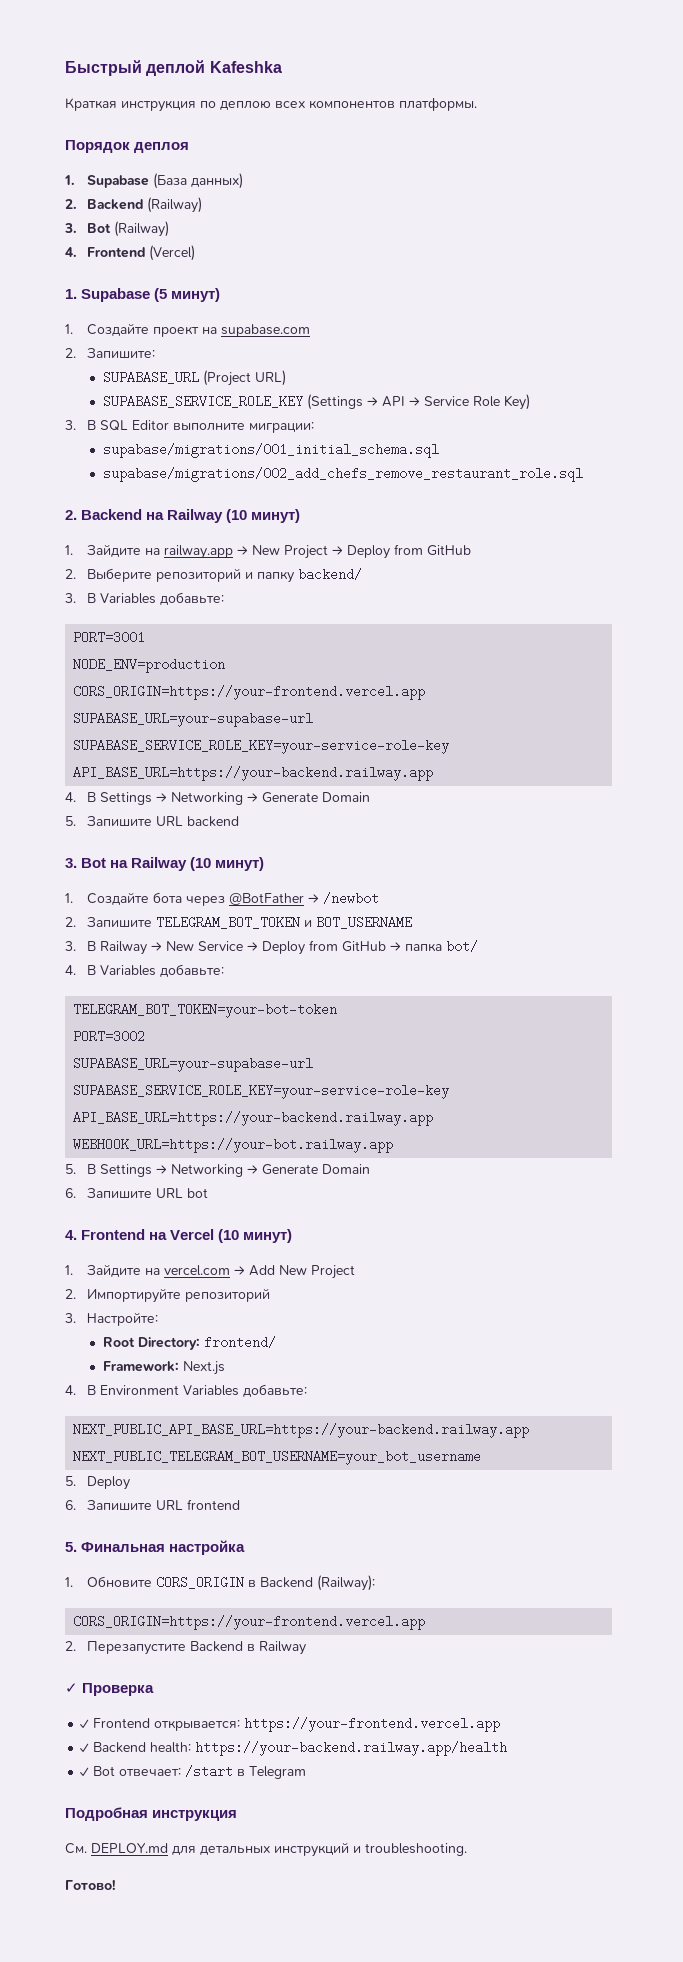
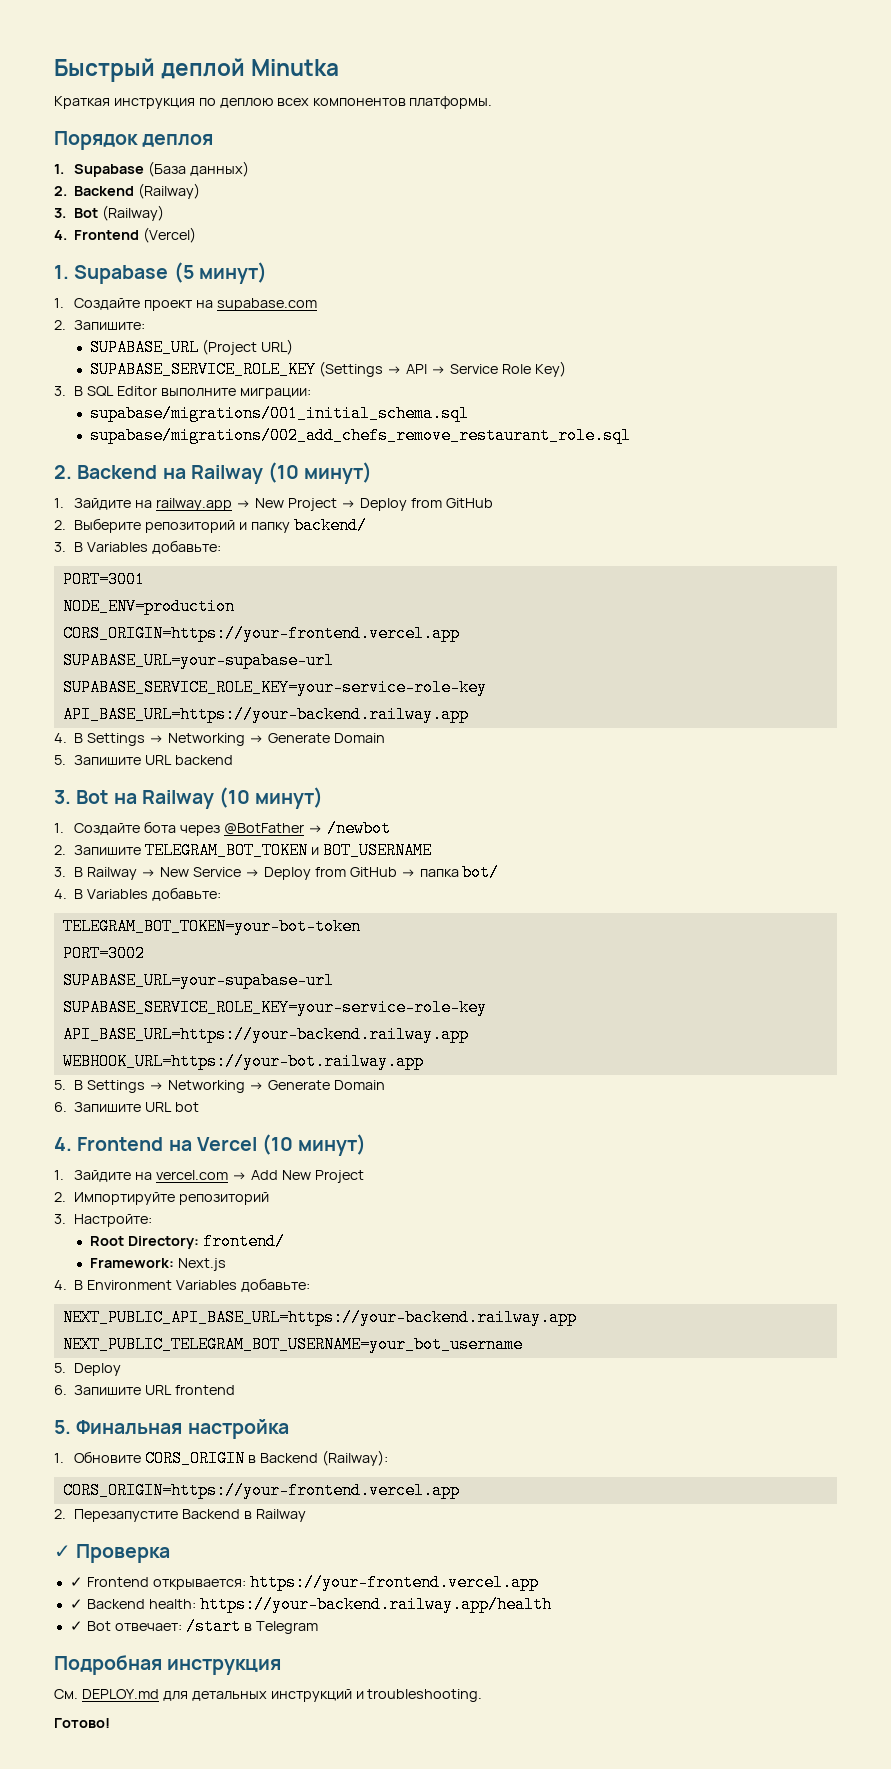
- Быстрый деплой Kafeshka
+ Быстрый деплой Minutka

